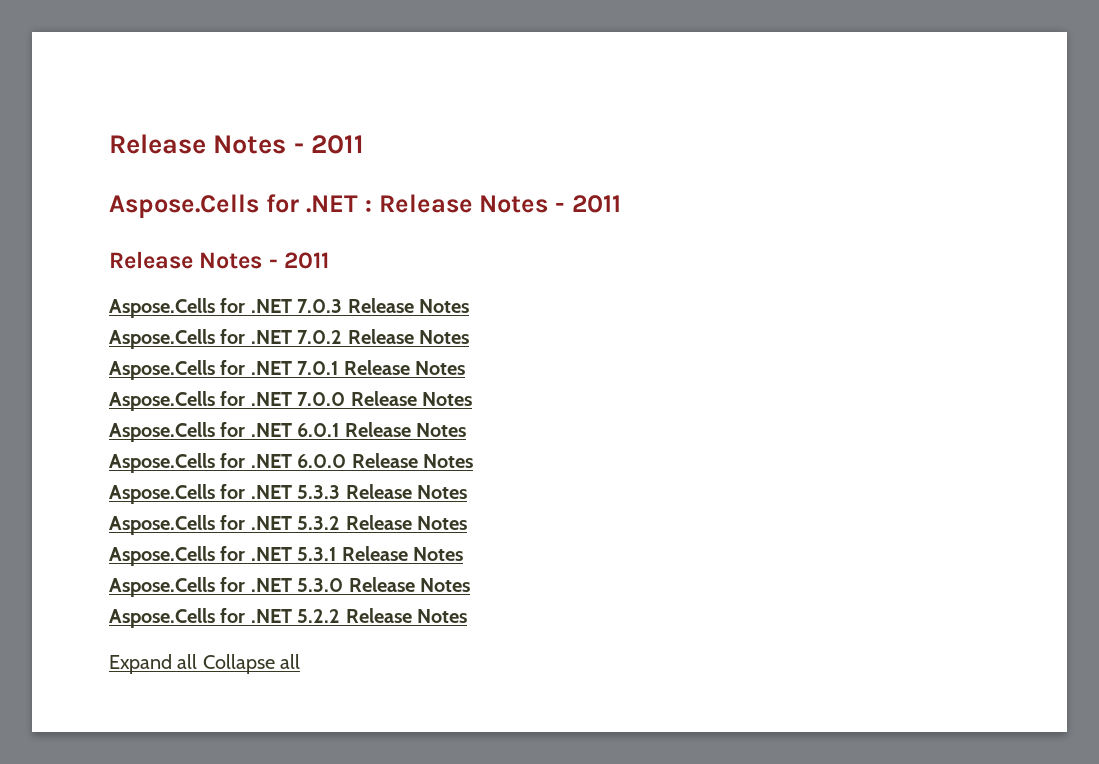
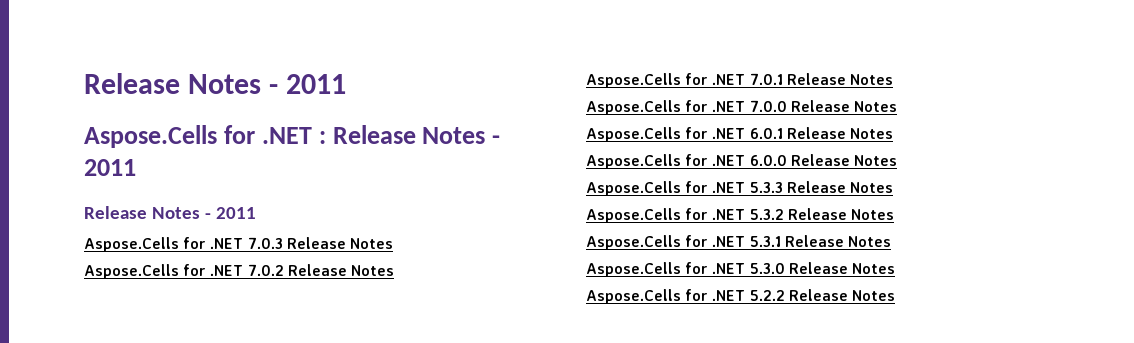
- Expand all Collapse all

